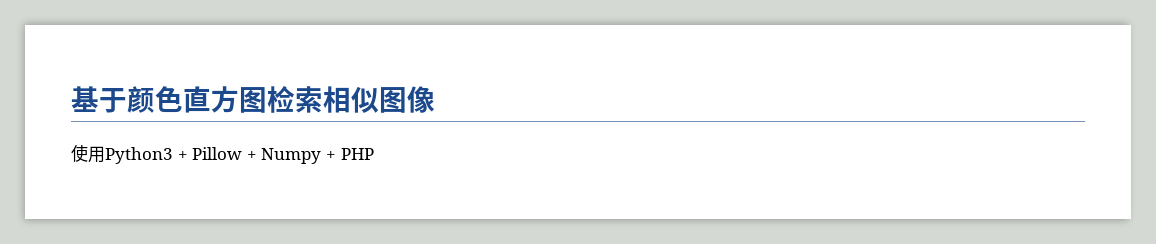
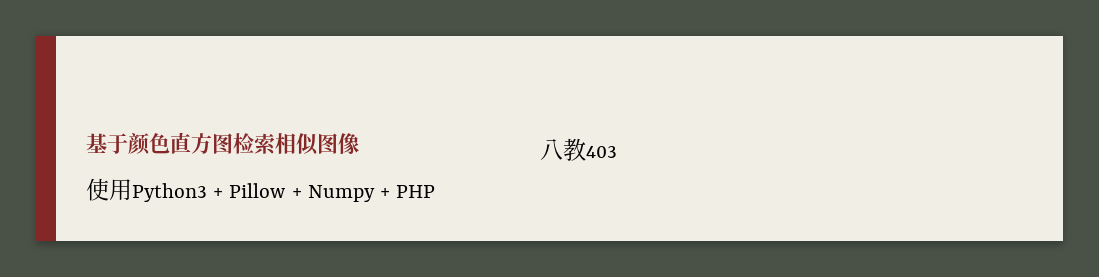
+ 八教403

